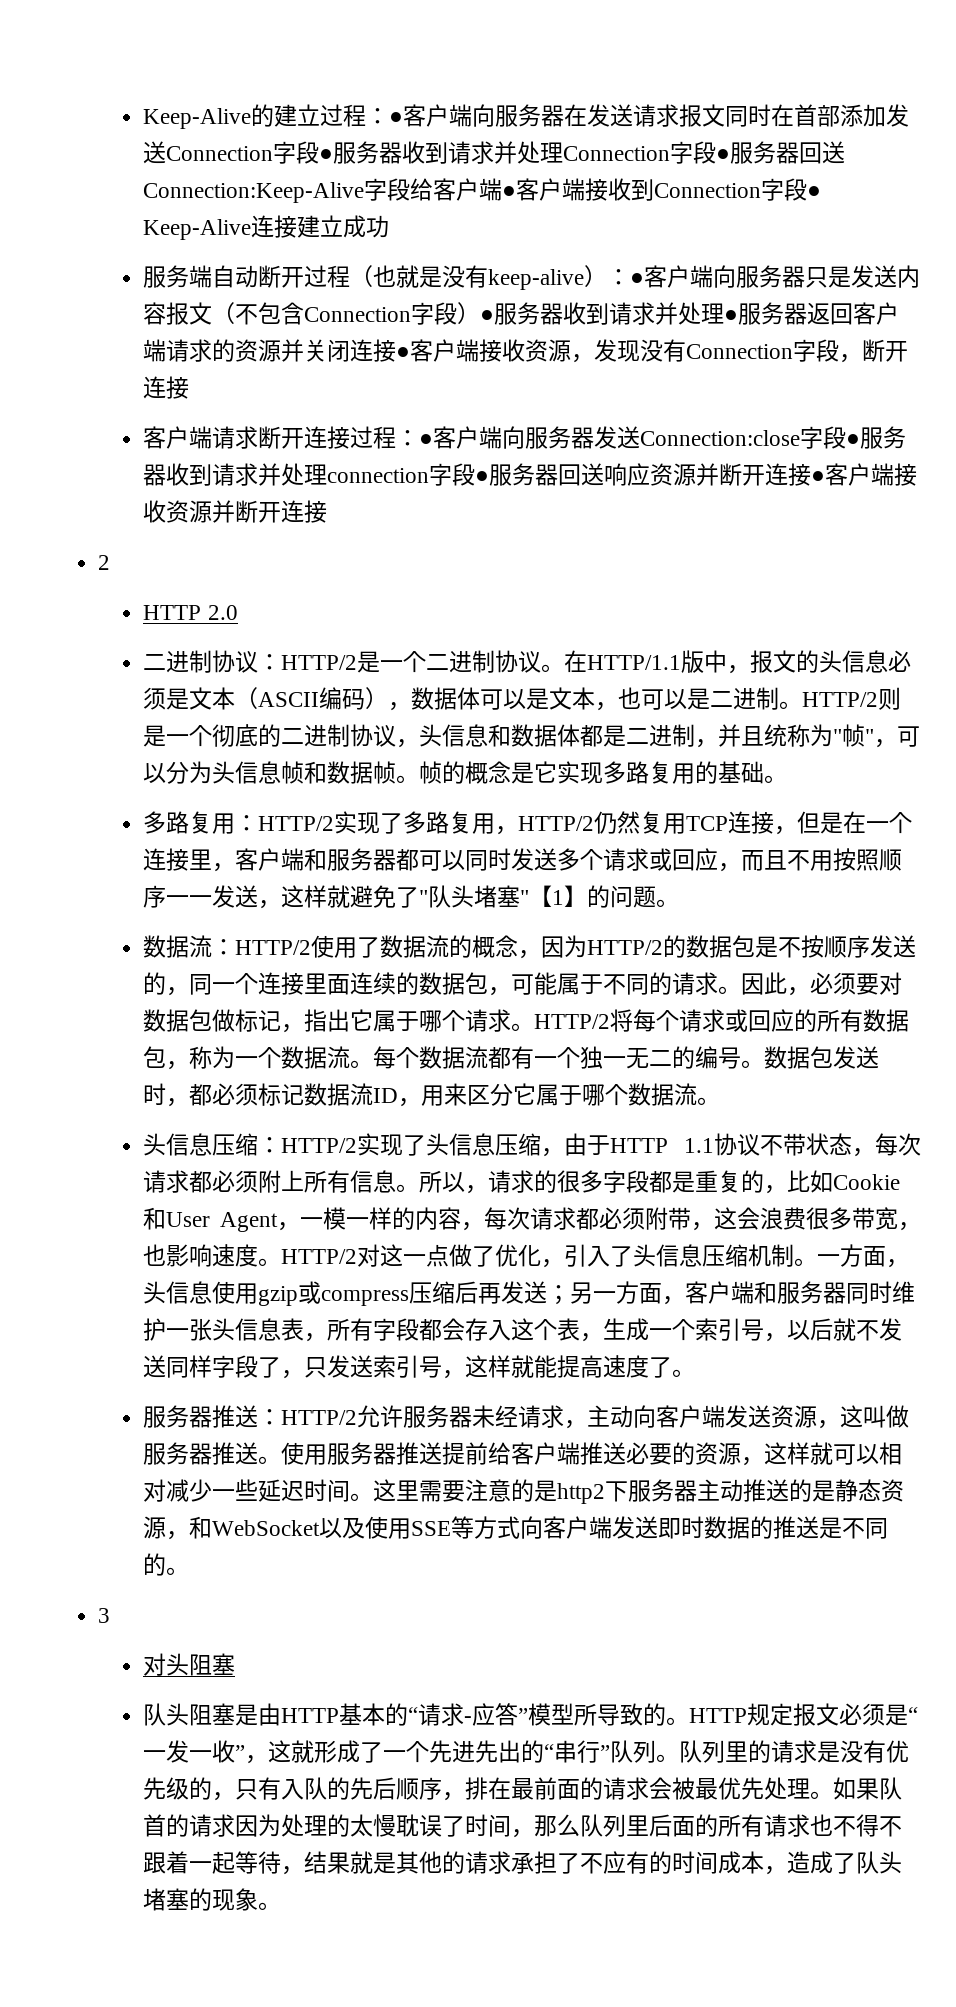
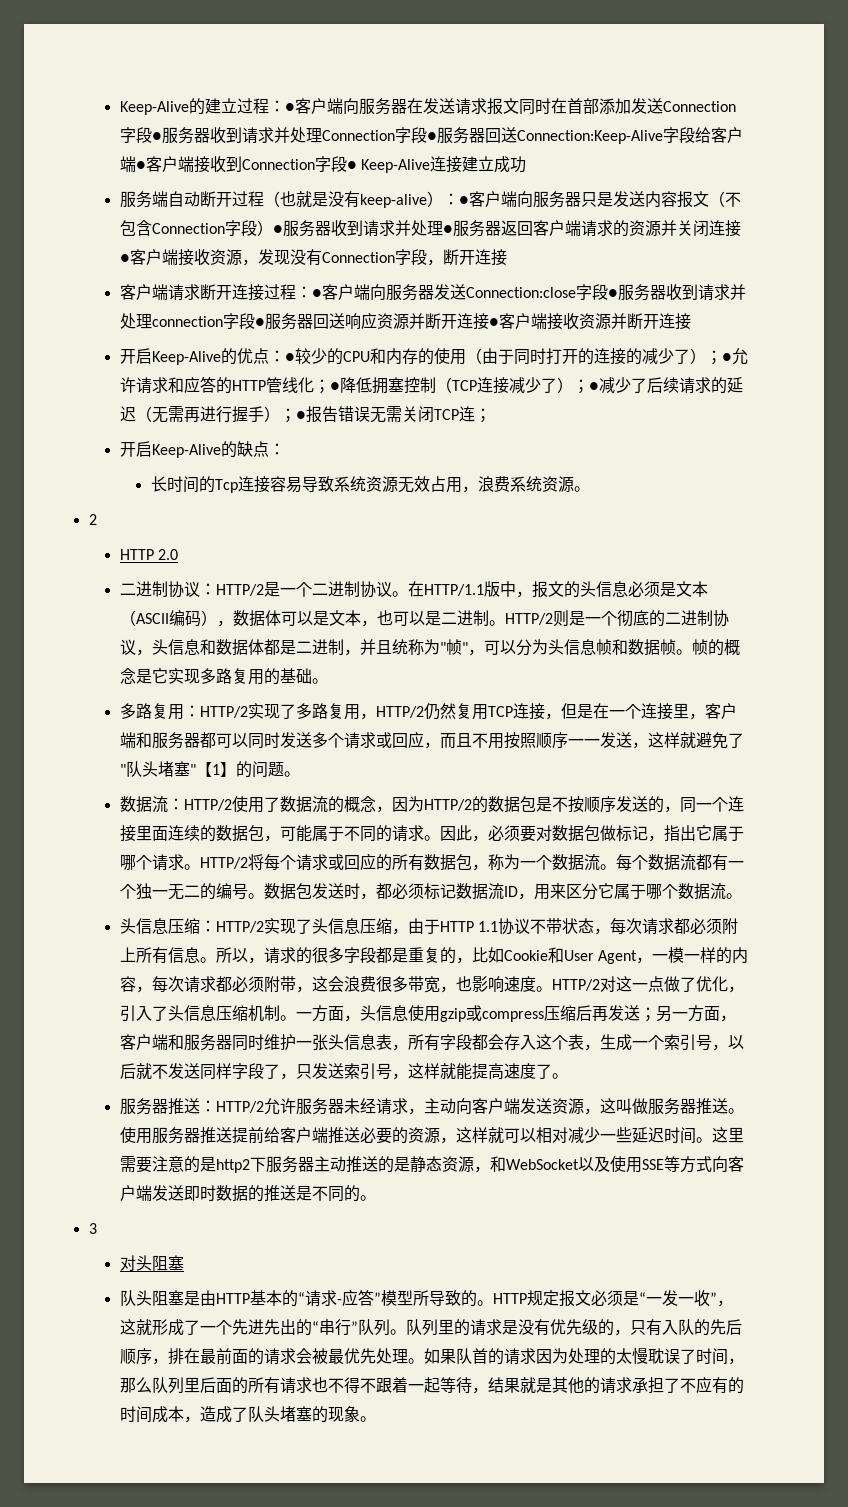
+ 开启Keep-Alive的优点：●较少的CPU和内存的使⽤（由于同时打开的连接的减少了）；●允许请求和应答的HTTP管线化；●降低拥塞控制（TCP连接减少了）；●减少了后续请求的延迟（⽆需再进⾏握⼿）；●报告错误⽆需关闭TCP连；
+ 开启Keep-Alive的缺点：
+ 长时间的Tcp连接容易导致系统资源无效占用，浪费系统资源。

